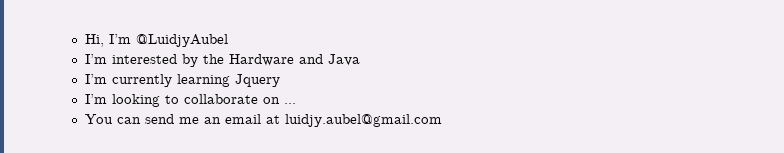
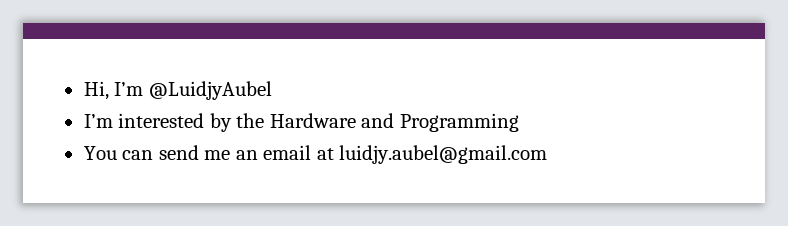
- I’m interested by the Hardware and Java
- I’m currently learning Jquery
- I’m looking to collaborate on ...
+ I’m interested by the Hardware and Programming

